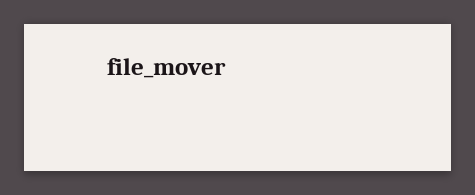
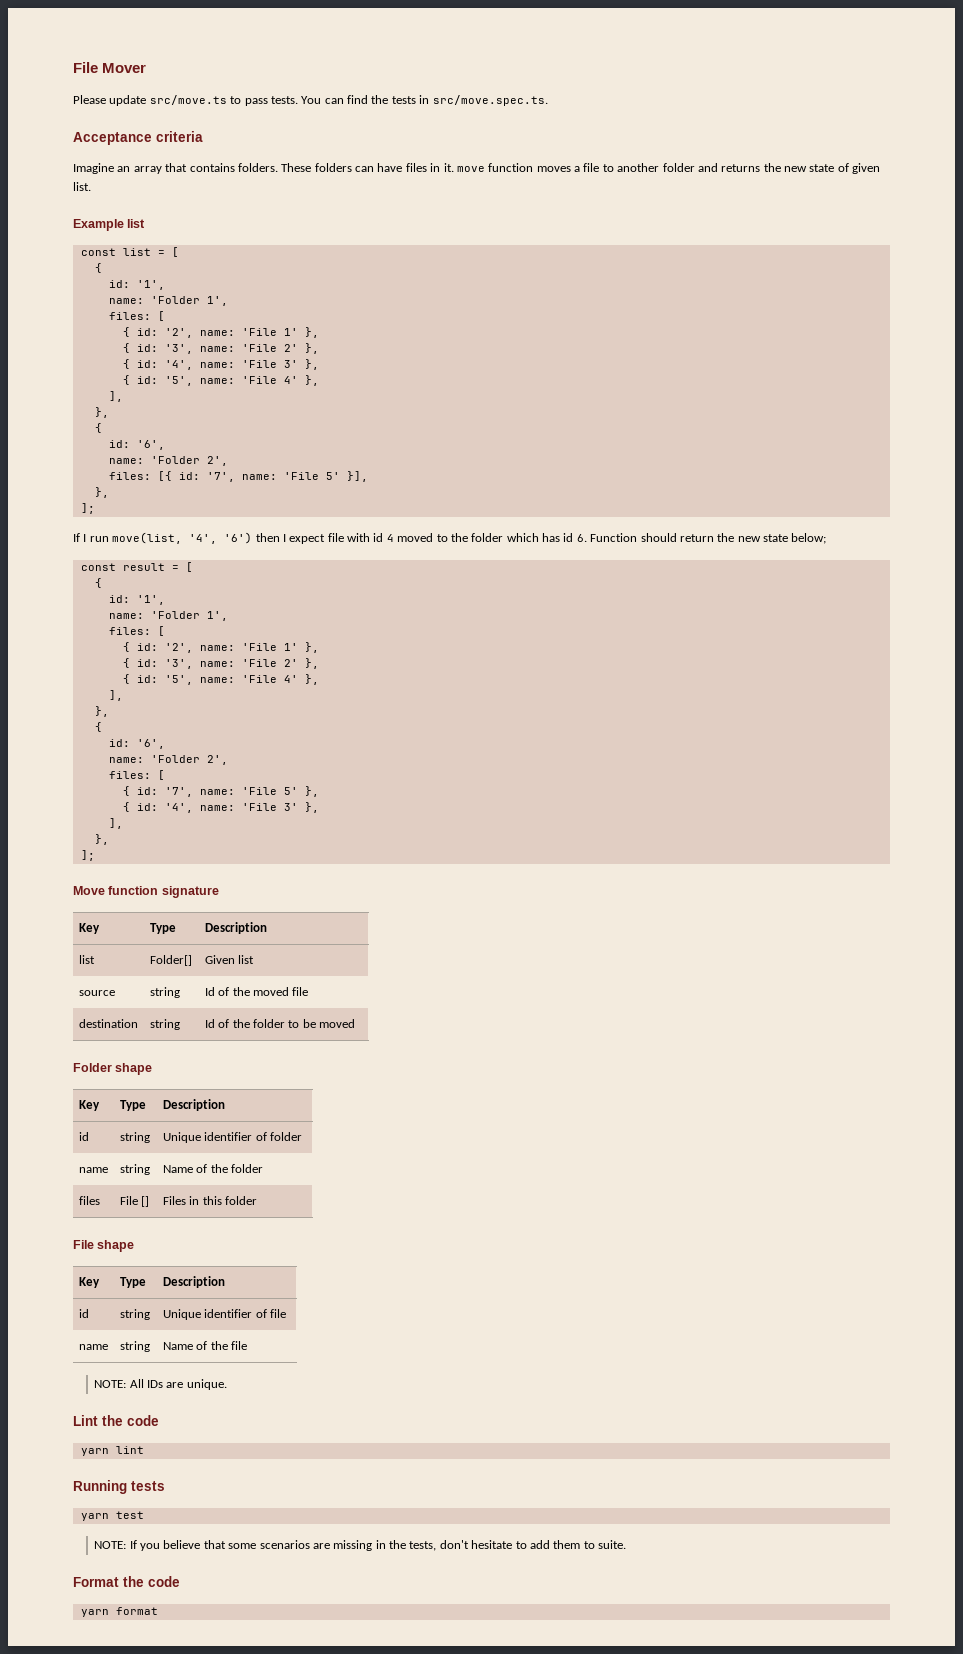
- file_mover
+ File Mover
+ Please update src/move.ts to pass tests. You can find the tests in src/move.spec.ts.
+ Acceptance criteria
+ Imagine an array that contains folders. These folders can have files in it. move function moves a file to another folder and returns the new state of given list.
+ Example list
+ const list = [
+ {
+ id: '1',
+ name: 'Folder 1',
+ files: [
+ { id: '2', name: 'File 1' },
+ { id: '3', name: 'File 2' },
+ { id: '4', name: 'File 3' },
+ { id: '5', name: 'File 4' },
+ ],
+ },
+ {
+ id: '6',
+ name: 'Folder 2',
+ files: [{ id: '7', name: 'File 5' }],
+ },
+ ];
+ If I run move(list, '4', '6') then I expect file with id 4 moved to the folder which has id 6. Function should return the new state below;
+ const result = [
+ {
+ id: '1',
+ name: 'Folder 1',
+ files: [
+ { id: '2', name: 'File 1' },
+ { id: '3', name: 'File 2' },
+ { id: '5', name: 'File 4' },
+ ],
+ },
+ {
+ id: '6',
+ name: 'Folder 2',
+ files: [
+ { id: '7', name: 'File 5' },
+ { id: '4', name: 'File 3' },
+ ],
+ },
+ ];
+ Move function signature
+ Key | Type | Description
+ list | Folder[] | Given list
+ source | string | Id of the moved file
+ destination | string | Id of the folder to be moved
+ Folder shape
+ Key | Type | Description
+ id | string | Unique identifier of folder
+ name | string | Name of the folder
+ files | File [] | Files in this folder
+ File shape
+ Key | Type | Description
+ id | string | Unique identifier of file
+ name | string | Name of the file
+ NOTE: All IDs are unique.
+ Lint the code
+ yarn lint
+ Running tests
+ yarn test
+ NOTE: If you believe that some scenarios are missing in the tests, don't hesitate to add them to suite.
+ Format the code
+ yarn format

